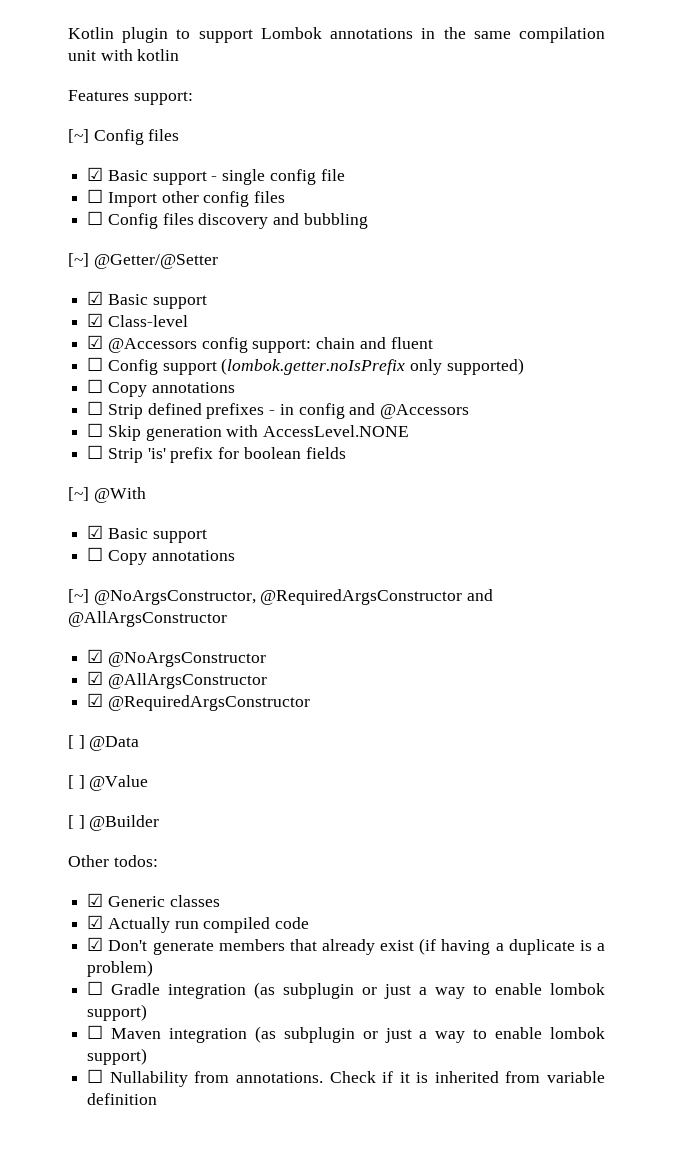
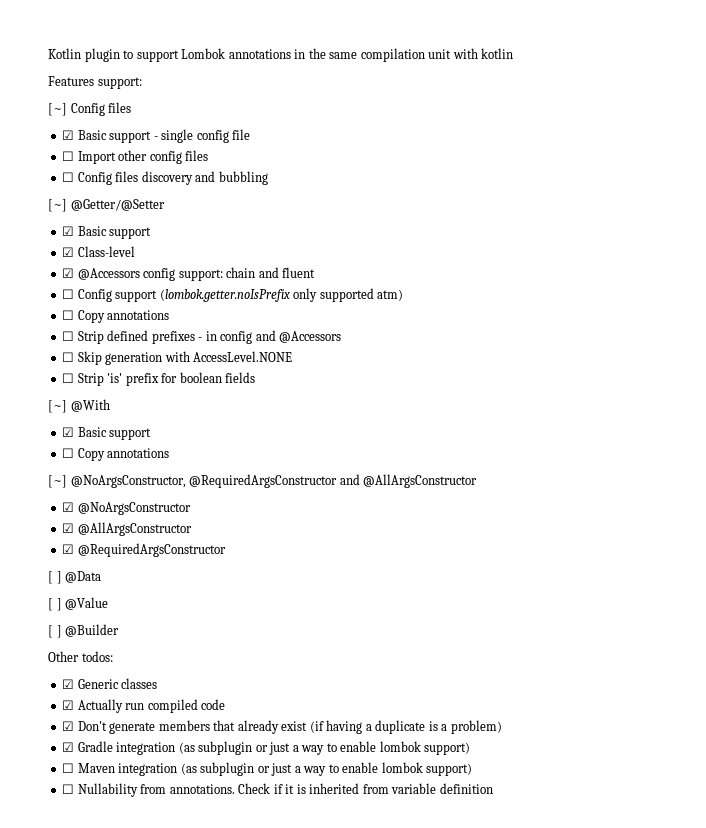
- ☐ Config support (lombok.getter.noIsPrefix only supported)
+ ☐ Config support (lombok.getter.noIsPrefix only supported atm)
- ☐ Gradle integration (as subplugin or just a way to enable lombok support)
+ ☑ Gradle integration (as subplugin or just a way to enable lombok support)

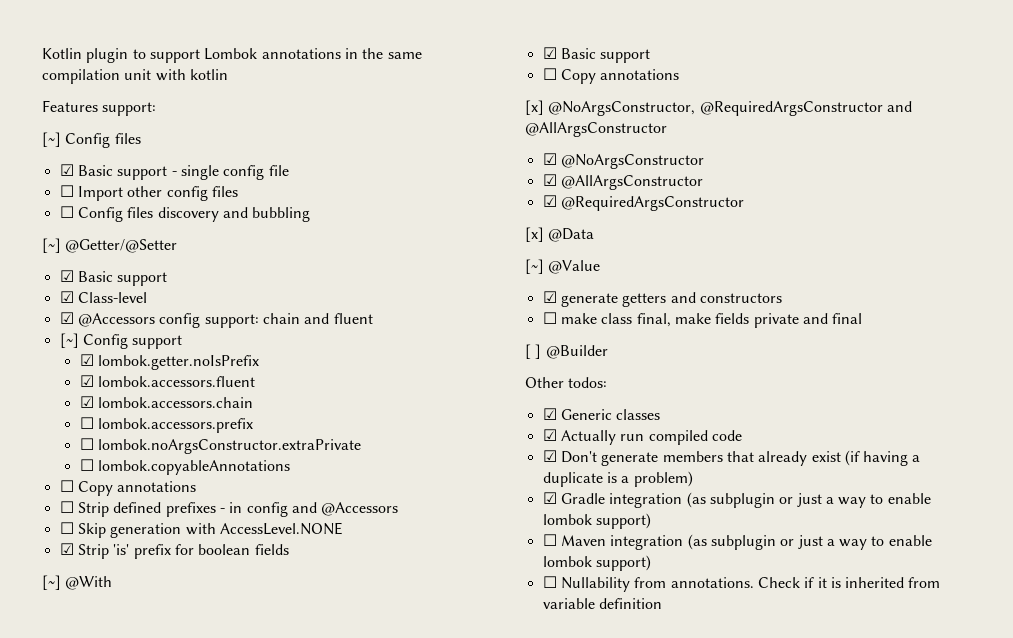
- ☐ Config support (lombok.getter.noIsPrefix only supported atm)
+ [~] Config support
+ ☑ lombok.getter.noIsPrefix
+ ☑ lombok.accessors.fluent
+ ☑ lombok.accessors.chain
+ ☐ lombok.accessors.prefix
+ ☐ lombok.noArgsConstructor.extraPrivate
+ ☐ lombok.copyableAnnotations
- ☐ Strip 'is' prefix for boolean fields
+ ☑ Strip 'is' prefix for boolean fields
- [~] @NoArgsConstructor, @RequiredArgsConstructor and @AllArgsConstructor
+ [x] @NoArgsConstructor, @RequiredArgsConstructor and @AllArgsConstructor
- [ ] @Data
+ [x] @Data
- [ ] @Value
+ [~] @Value
+ ☑ generate getters and constructors
+ ☐ make class final, make fields private and final

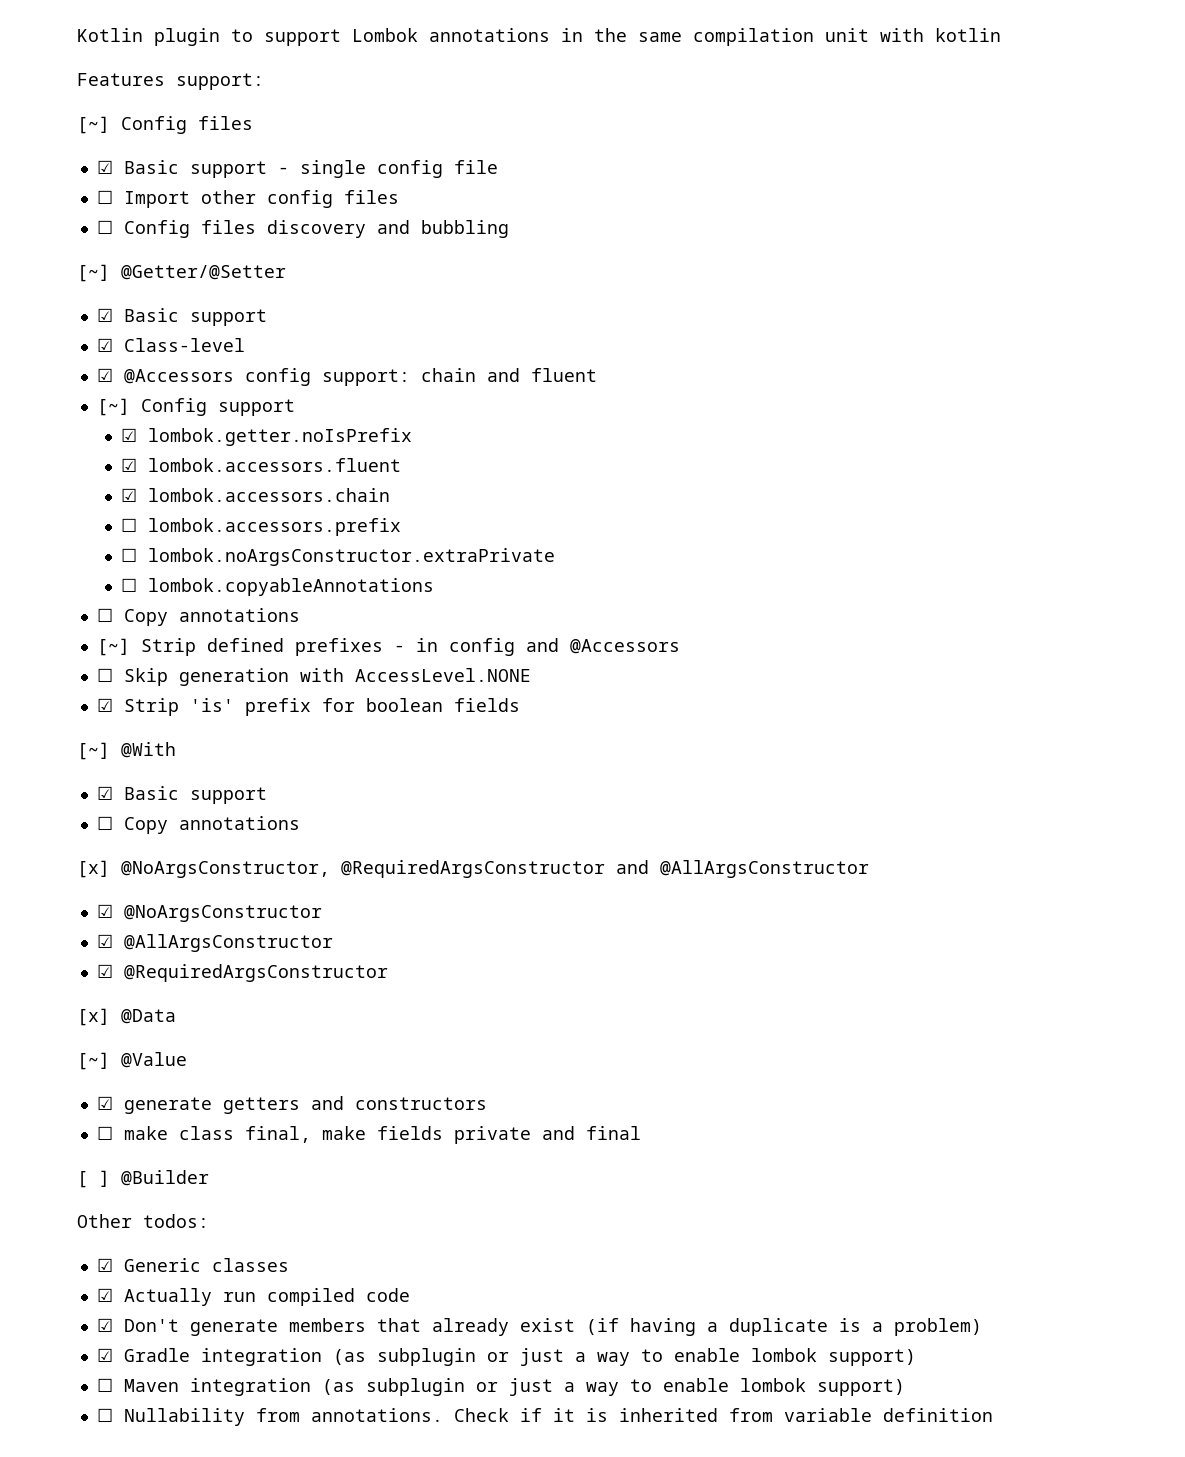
- ☐ Strip defined prefixes - in config and @Accessors
+ [~] Strip defined prefixes - in config and @Accessors

